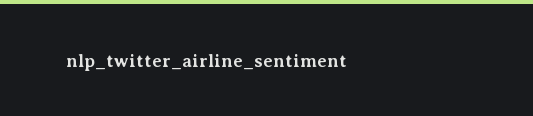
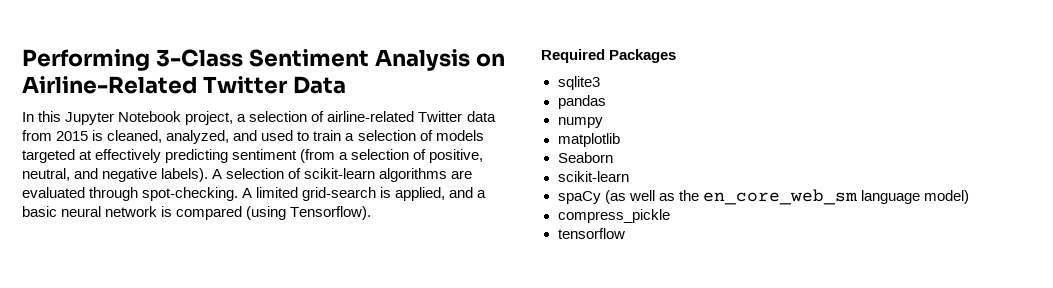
- nlp_twitter_airline_sentiment
+ Performing 3-Class Sentiment Analysis on Airline-Related Twitter Data
+ In this Jupyter Notebook project, a selection of airline-related Twitter data from 2015 is cleaned, analyzed, and used to train a selection of models targeted at effectively predicting sentiment (from a selection of positive, neutral, and negative labels). A selection of scikit-learn algorithms are evaluated through spot-checking. A limited grid-search is applied, and a basic neural network is compared (using Tensorflow).
+ Required Packages
+ sqlite3
+ pandas
+ numpy
+ matplotlib
+ Seaborn
+ scikit-learn
+ spaCy (as well as the en_core_web_sm language model)
+ compress_pickle
+ tensorflow

